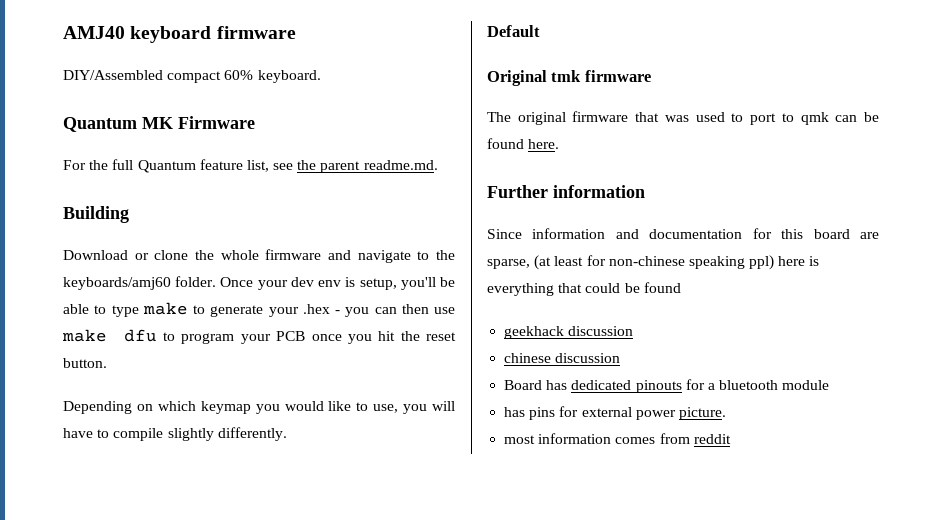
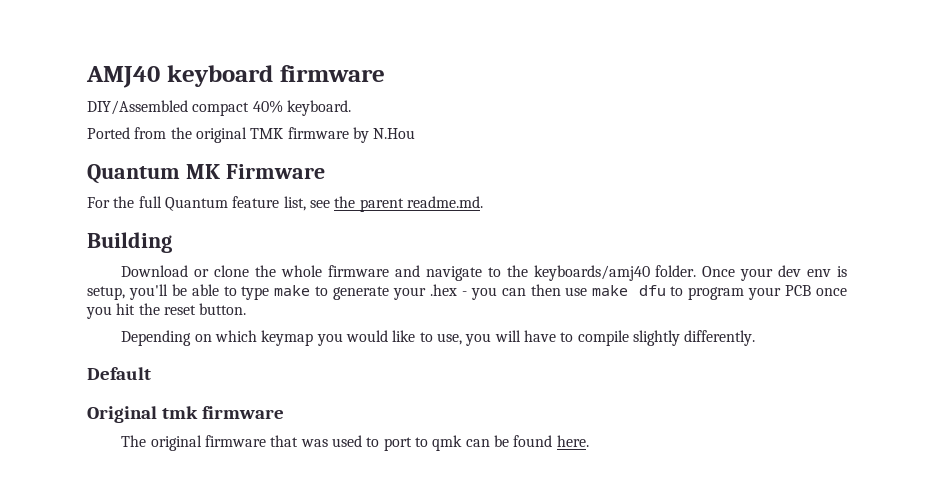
- DIY/Assembled compact 60% keyboard.
+ DIY/Assembled compact 40% keyboard.
+ Ported from the original TMK firmware by N.Hou
- Download or clone the whole firmware and navigate to the keyboards/amj60 folder.
+ Download or clone the whole firmware and navigate to the keyboards/amj40 folder.
- Further information
- Since information and documentation for this board are sparse, (at least for non-chinese speaking ppl) here is everything that could be found
- geekhack discussion
- chinese discussion
- Board has dedicated pinouts for a bluetooth module
- has pins for external power picture.
- most information comes from reddit

